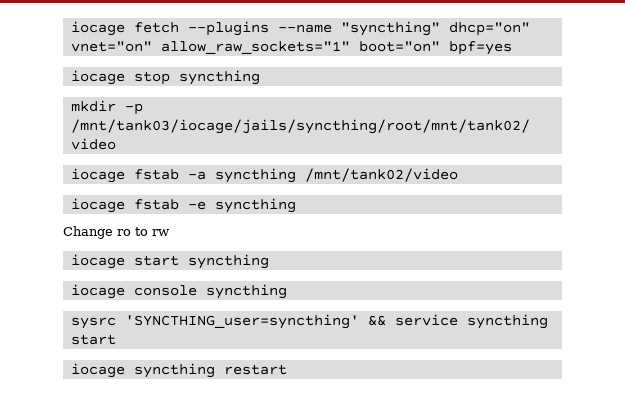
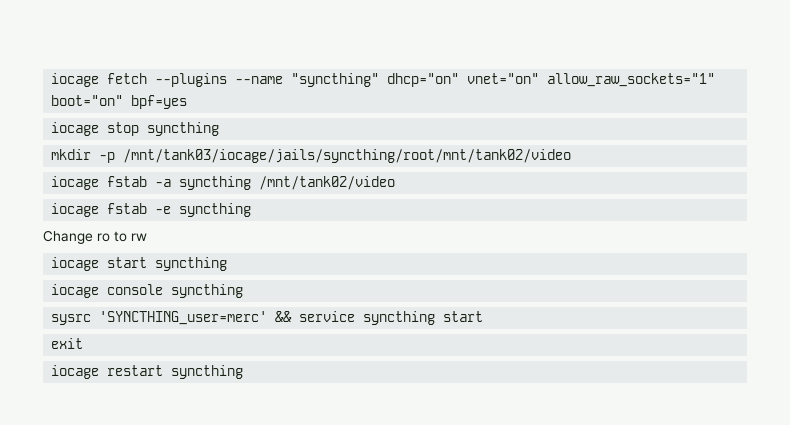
- sysrc 'SYNCTHING_user=syncthing' && service syncthing start
+ sysrc 'SYNCTHING_user=merc' && service syncthing start
- iocage syncthing restart
+ exit
+ iocage restart syncthing

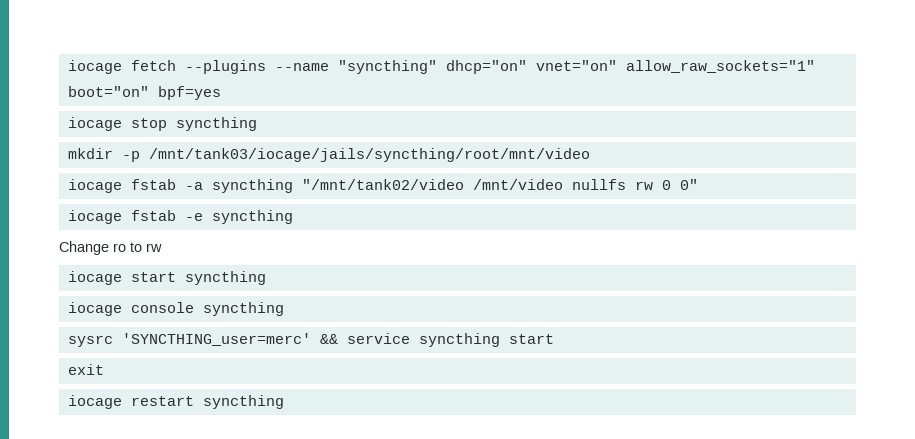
- mkdir -p /mnt/tank03/iocage/jails/syncthing/root/mnt/tank02/video
+ mkdir -p /mnt/tank03/iocage/jails/syncthing/root/mnt/video
- iocage fstab -a syncthing /mnt/tank02/video
+ iocage fstab -a syncthing "/mnt/tank02/video /mnt/video nullfs rw 0 0"

